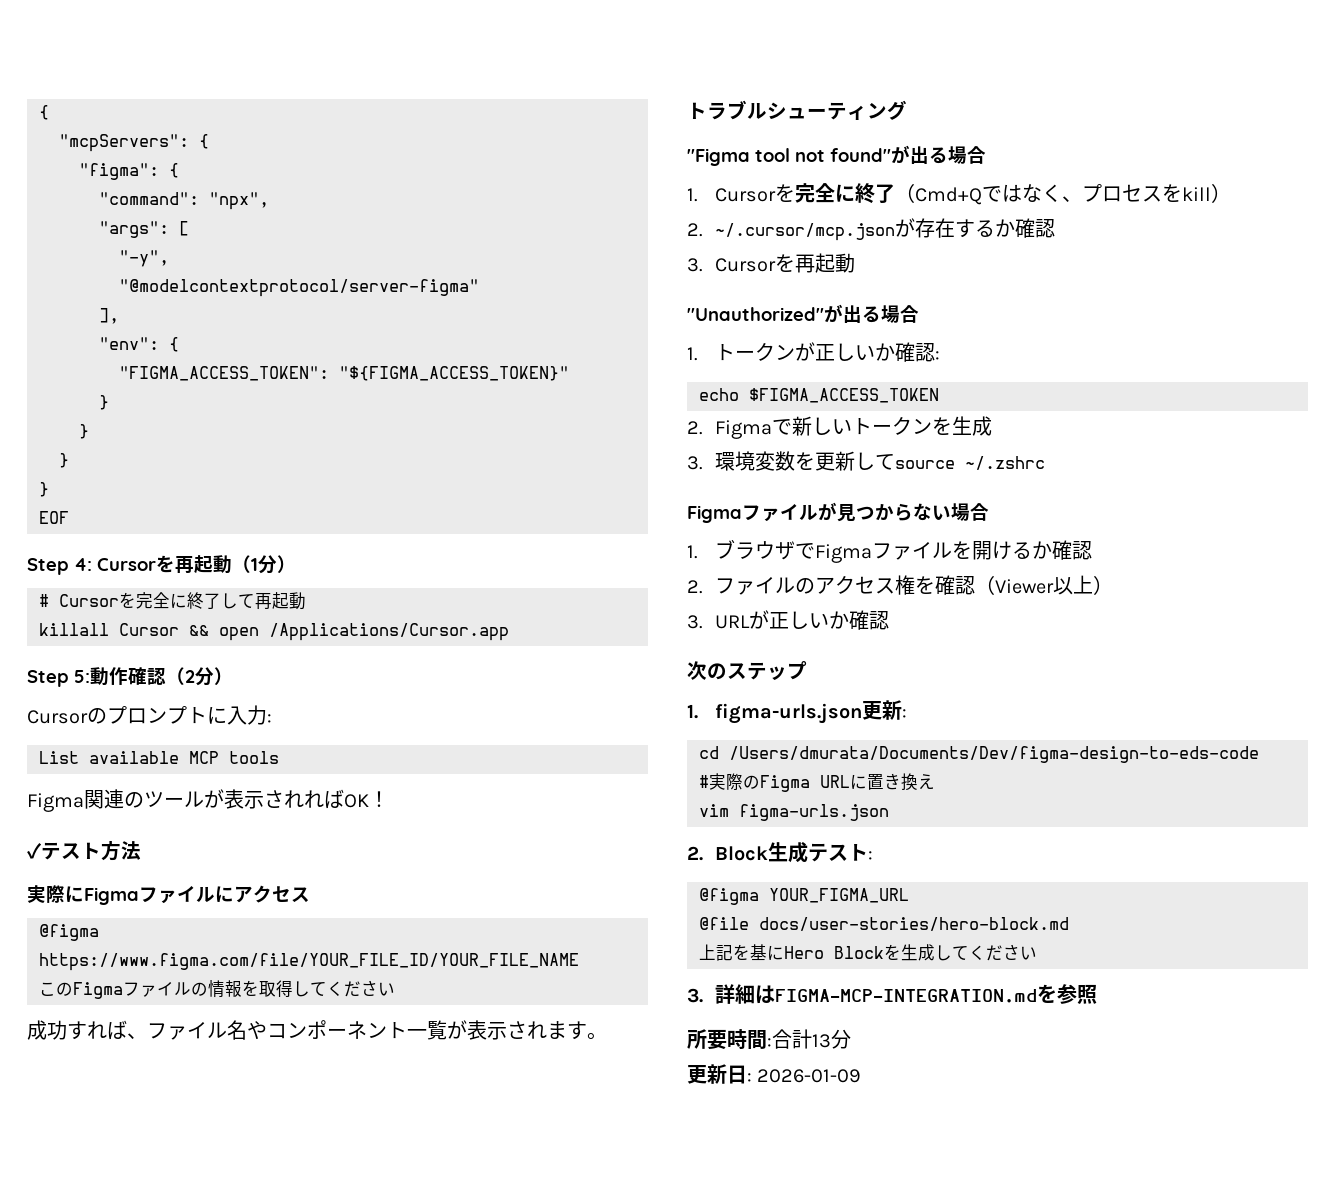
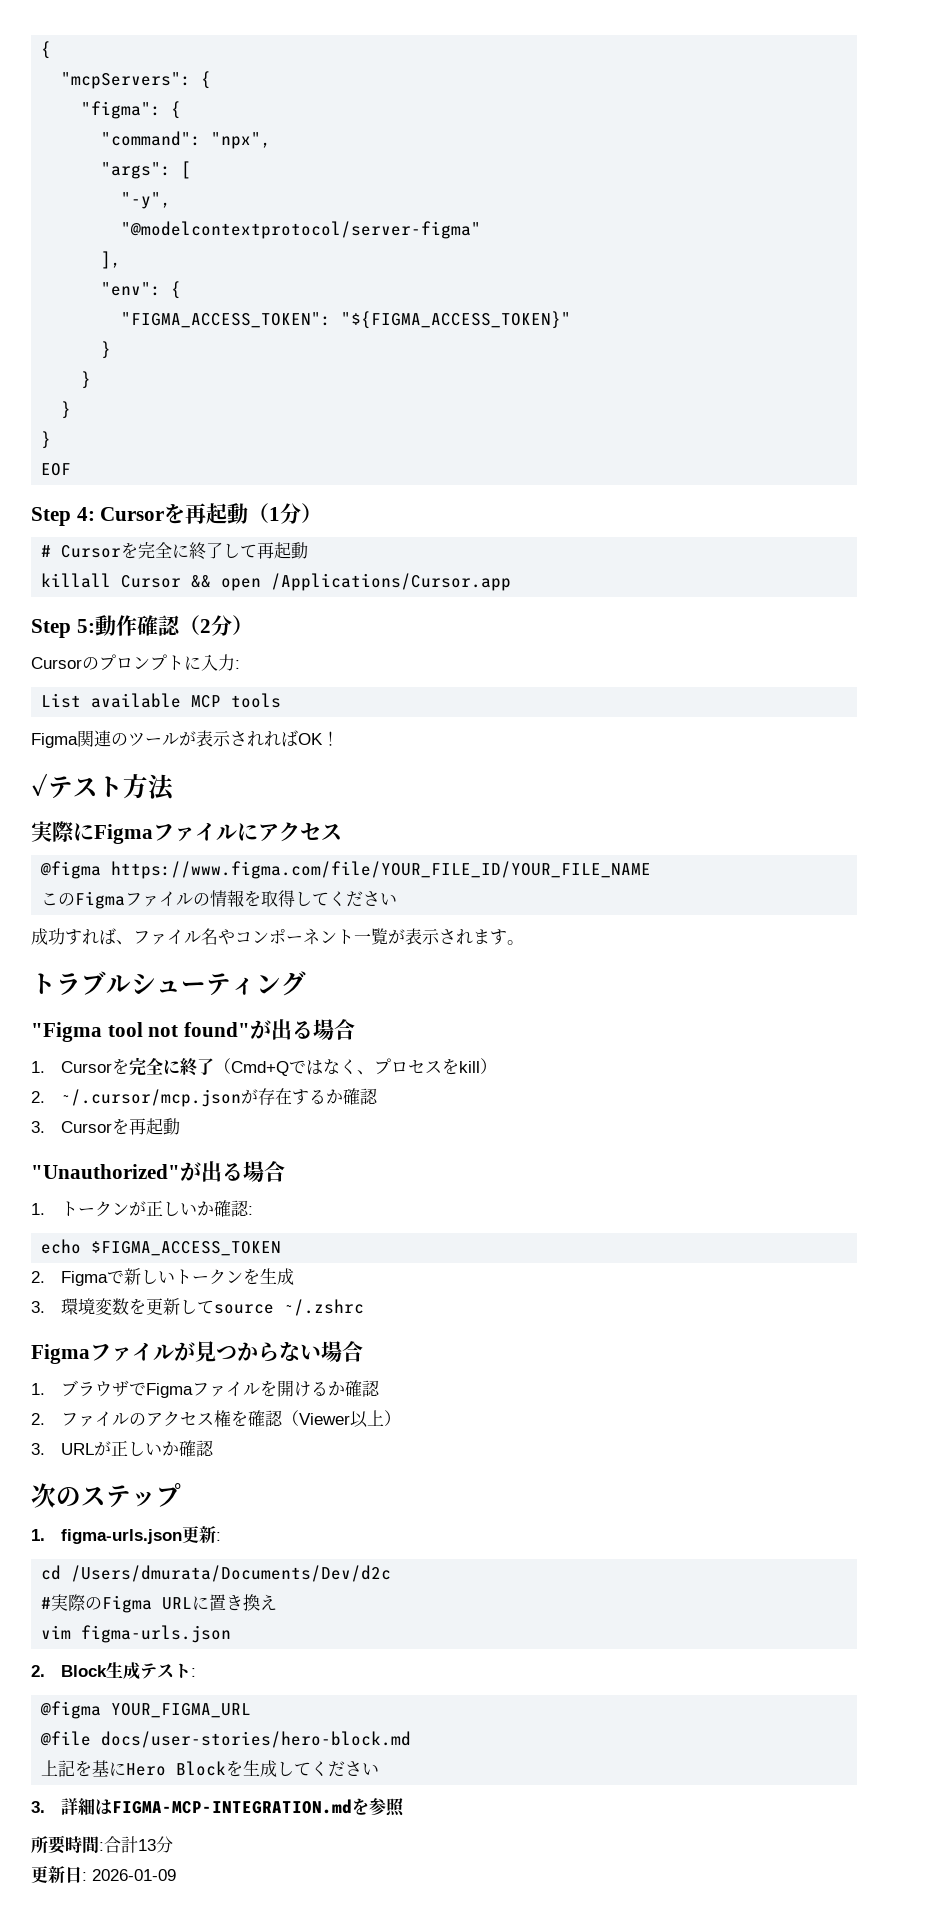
- cd /Users/dmurata/Documents/Dev/figma-design-to-eds-code
+ cd /Users/dmurata/Documents/Dev/d2c

